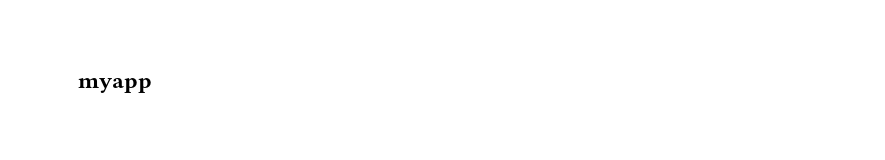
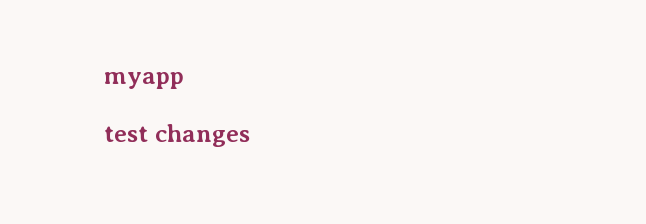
+ test changes

